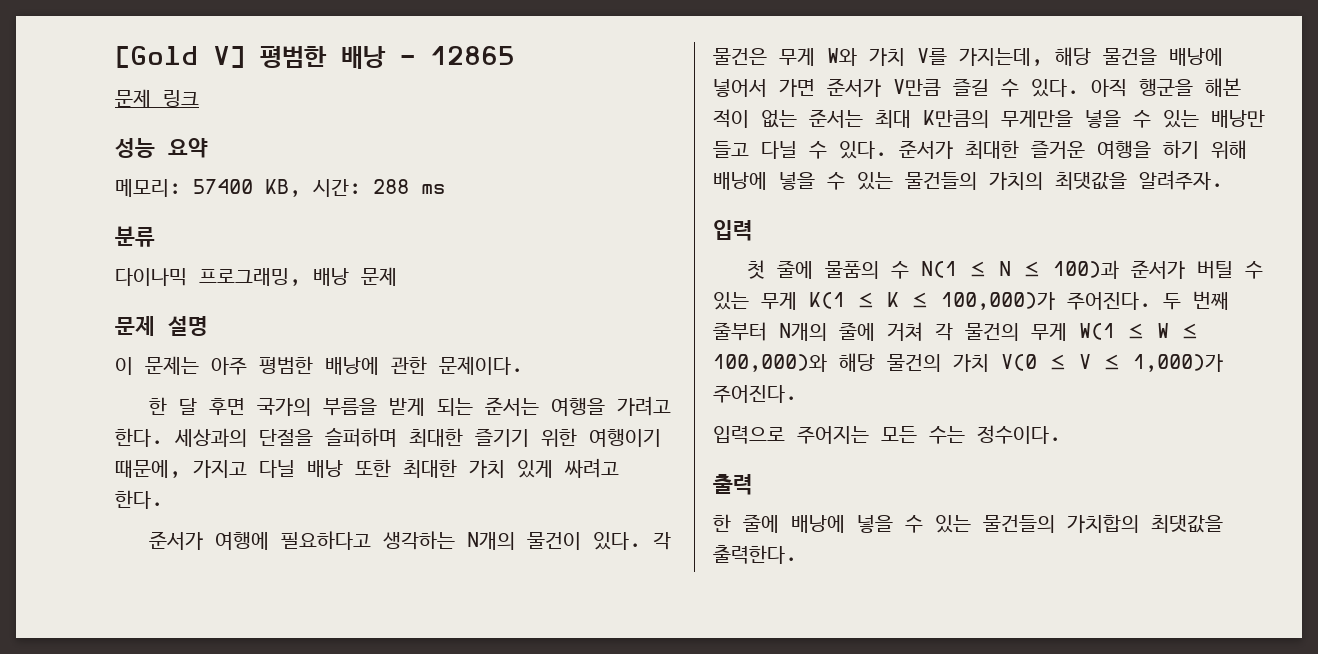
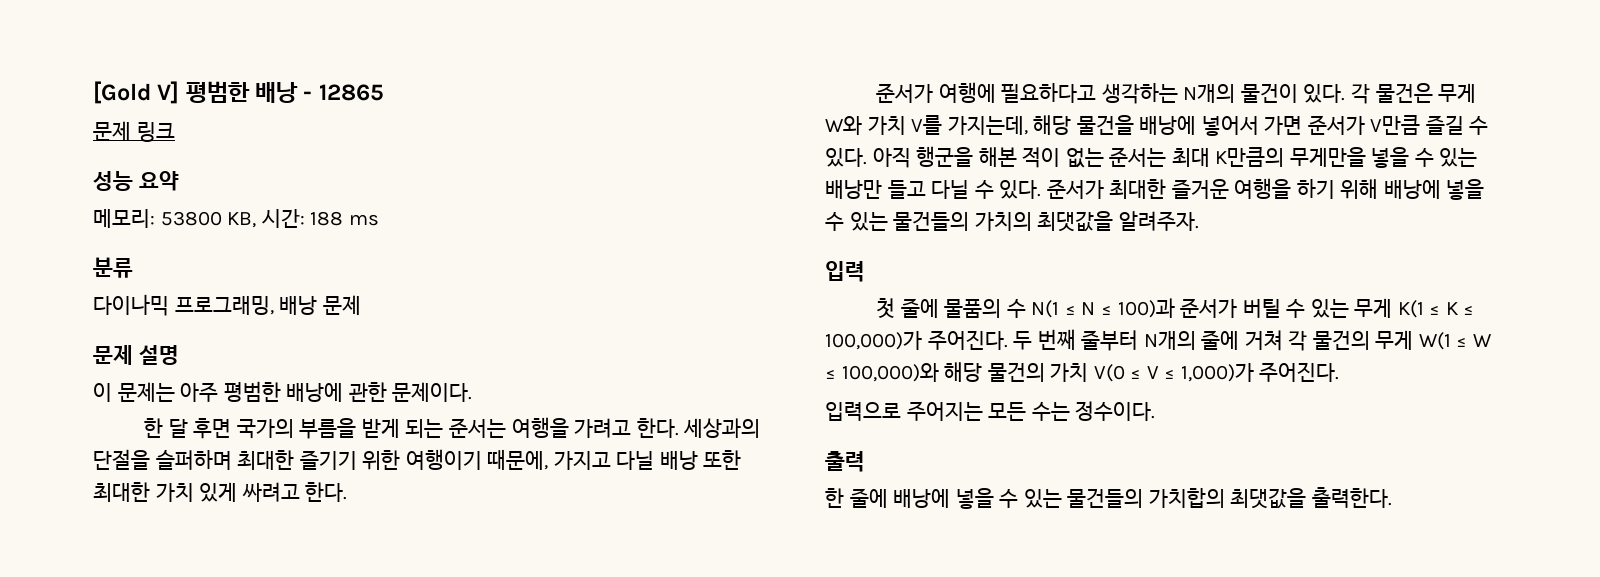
- 메모리: 57400 KB, 시간: 288 ms
+ 메모리: 53800 KB, 시간: 188 ms

